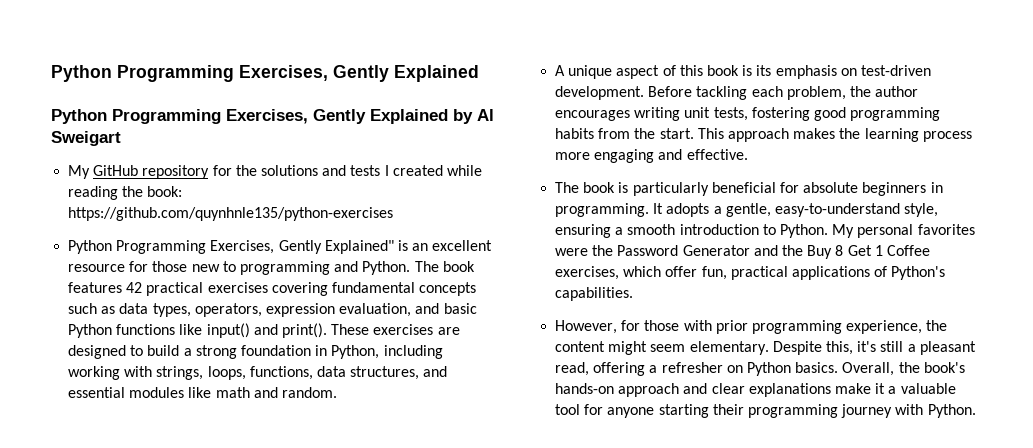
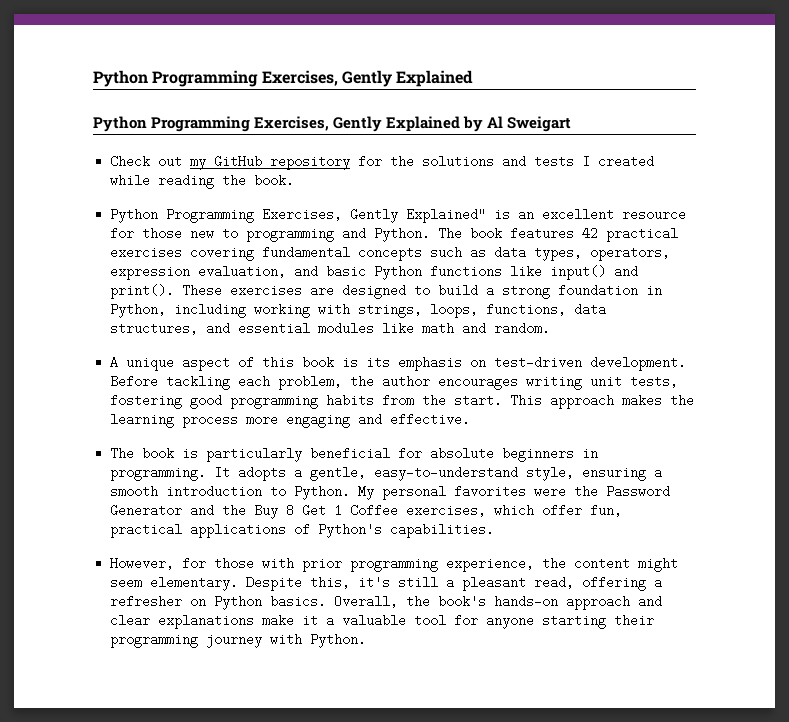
- My GitHub repository for the solutions and tests I created while reading the book: https://github.com/quynhnle135/python-exercises
+ Check out my GitHub repository for the solutions and tests I created while reading the book.

